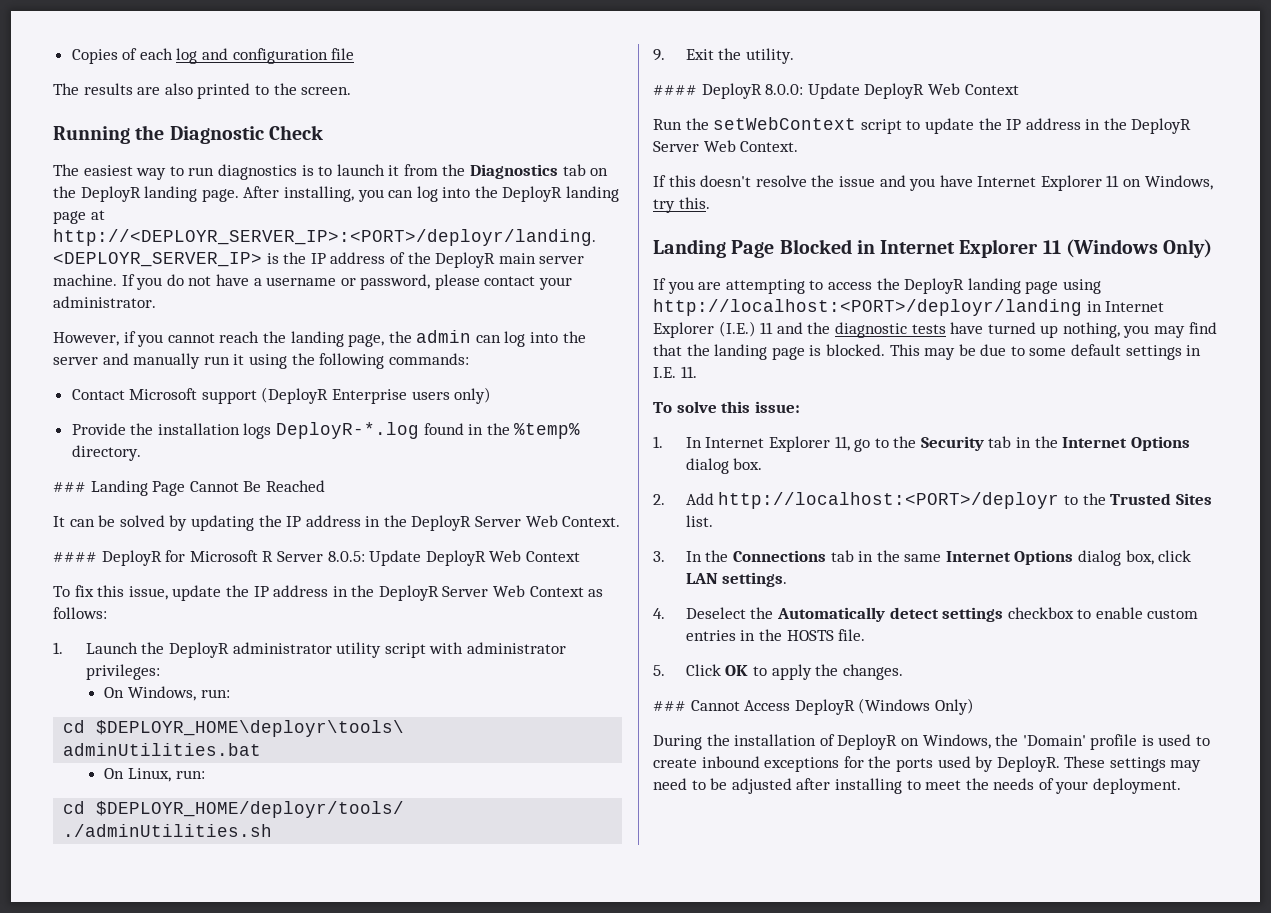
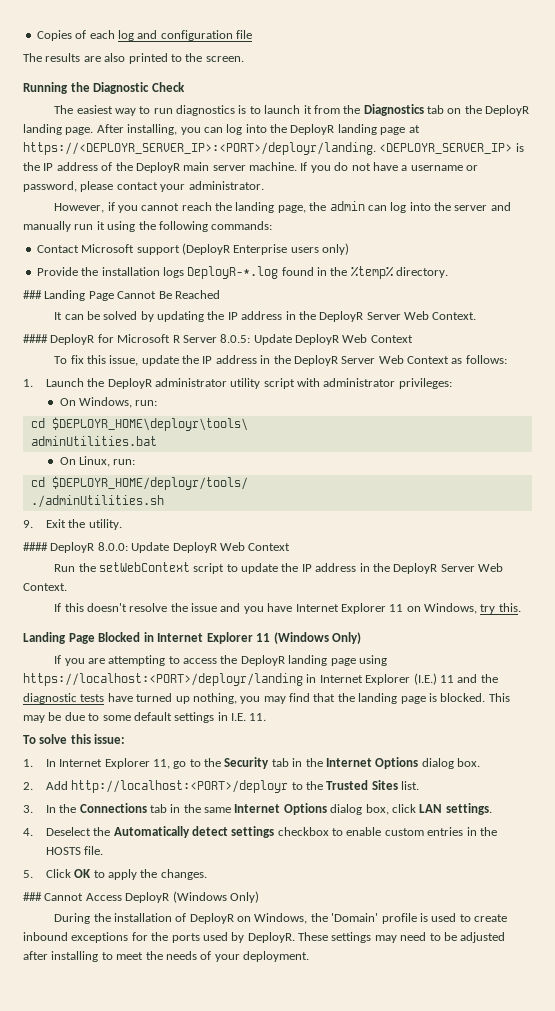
- After installing, you can log into the DeployR landing page at http://<DEPLOYR_SERVER_IP>:<PORT>/deployr/landing.
+ After installing, you can log into the DeployR landing page at https://<DEPLOYR_SERVER_IP>:<PORT>/deployr/landing.
- If you are attempting to access the DeployR landing page using http://localhost:<PORT>/deployr/landing in Internet Explorer (I.E.) 11 and the diagnostic tests have turned up nothing, you may find that the landing page is blocked.
+ If you are attempting to access the DeployR landing page using https://localhost:<PORT>/deployr/landing in Internet Explorer (I.E.) 11 and the diagnostic tests have turned up nothing, you may find that the landing page is blocked.

